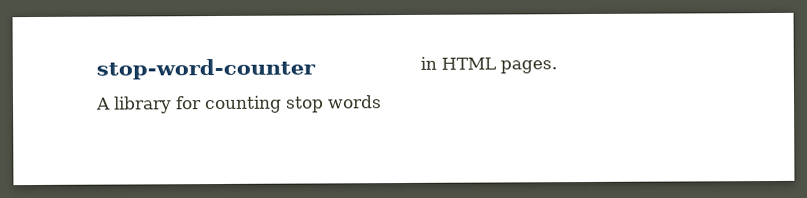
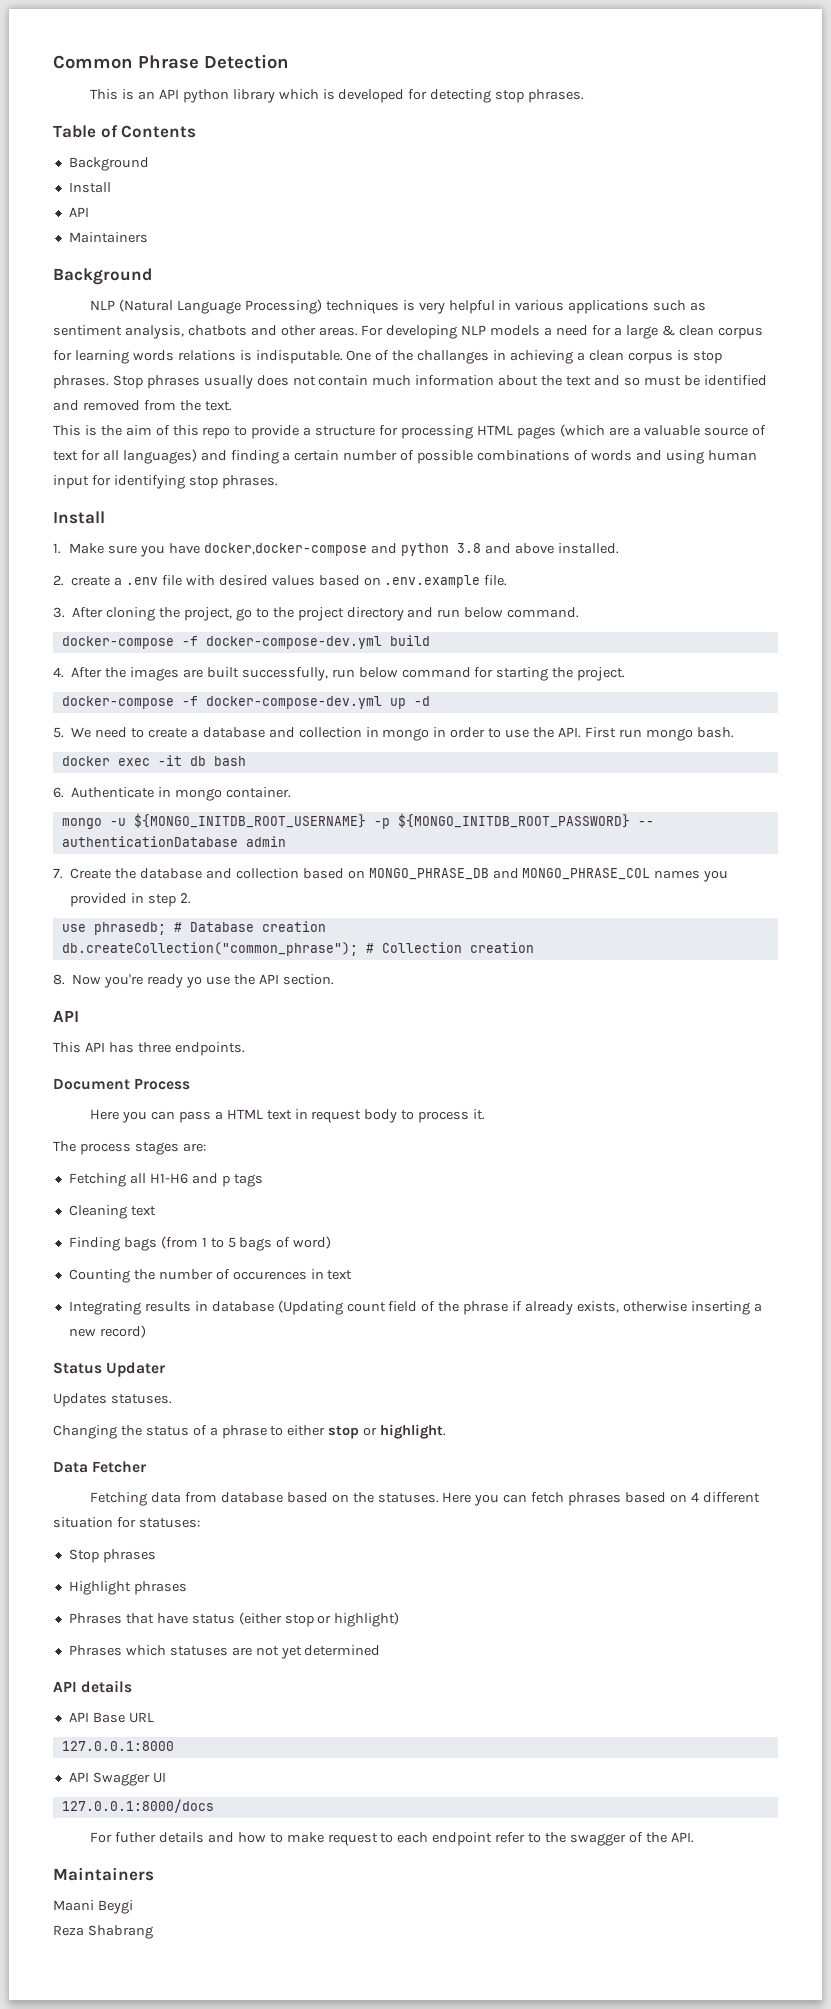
- stop-word-counter
- A library for counting stop words in HTML pages.
+ Common Phrase Detection
+ This is an API python library which is developed for detecting stop phrases.
+ Table of Contents
+ Background
+ Install
+ API
+ Maintainers
+ Background
+ NLP (Natural Language Processing) techniques is very helpful in various applications such as sentiment analysis, chatbots and other areas. For developing NLP models a need for a large & clean corpus for learning words relations is indisputable. One of the challanges in achieving a clean corpus is stop phrases. Stop phrases usually does not contain much information about the text and so must be identified and removed from the text.
+ This is the aim of this repo to provide a structure for processing HTML pages (which are a valuable source of text for all languages) and finding a certain number of possible combinations of words and using human input for identifying stop phrases.
+ Install
+ 1. Make sure you have docker,docker-compose and python 3.8 and above installed.
+ 2. create a .env file with desired values based on .env.example file.
+ 3. After cloning the project, go to the project directory and run below command.
+ docker-compose -f docker-compose-dev.yml build
+ 4. After the images are built successfully, run below command for starting the project.
+ docker-compose -f docker-compose-dev.yml up -d
+ 5. We need to create a database and collection in mongo in order to use the API. First run mongo bash.
+ docker exec -it db bash
+ 6. Authenticate in mongo container.
+ mongo -u ${MONGO_INITDB_ROOT_USERNAME} -p ${MONGO_INITDB_ROOT_PASSWORD} -- authenticationDatabase admin
+ 7. Create the database and collection based on MONGO_PHRASE_DB and MONGO_PHRASE_COL names you provided in step 2.
+ use phrasedb; # Database creation
+ db.createCollection("common_phrase"); # Collection creation
+ 8. Now you're ready yo use the API section.
+ API
+ This API has three endpoints.
+ Document Process
+ Here you can pass a HTML text in request body to process it.
+ The process stages are:
+ Fetching all H1-H6 and p tags
+ Cleaning text
+ Finding bags (from 1 to 5 bags of word)
+ Counting the number of occurences in text
+ Integrating results in database (Updating count field of the phrase if already exists, otherwise inserting a new record)
+ Status Updater
+ Updates statuses.
+ Changing the status of a phrase to either stop or highlight.
+ Data Fetcher
+ Fetching data from database based on the statuses. Here you can fetch phrases based on 4 different situation for statuses:
+ Stop phrases
+ Highlight phrases
+ Phrases that have status (either stop or highlight)
+ Phrases which statuses are not yet determined
+ API details
+ API Base URL
+ 127.0.0.1:8000
+ API Swagger UI
+ 127.0.0.1:8000/docs
+ For futher details and how to make request to each endpoint refer to the swagger of the API.
+ Maintainers
+ Maani Beygi
+ Reza Shabrang

